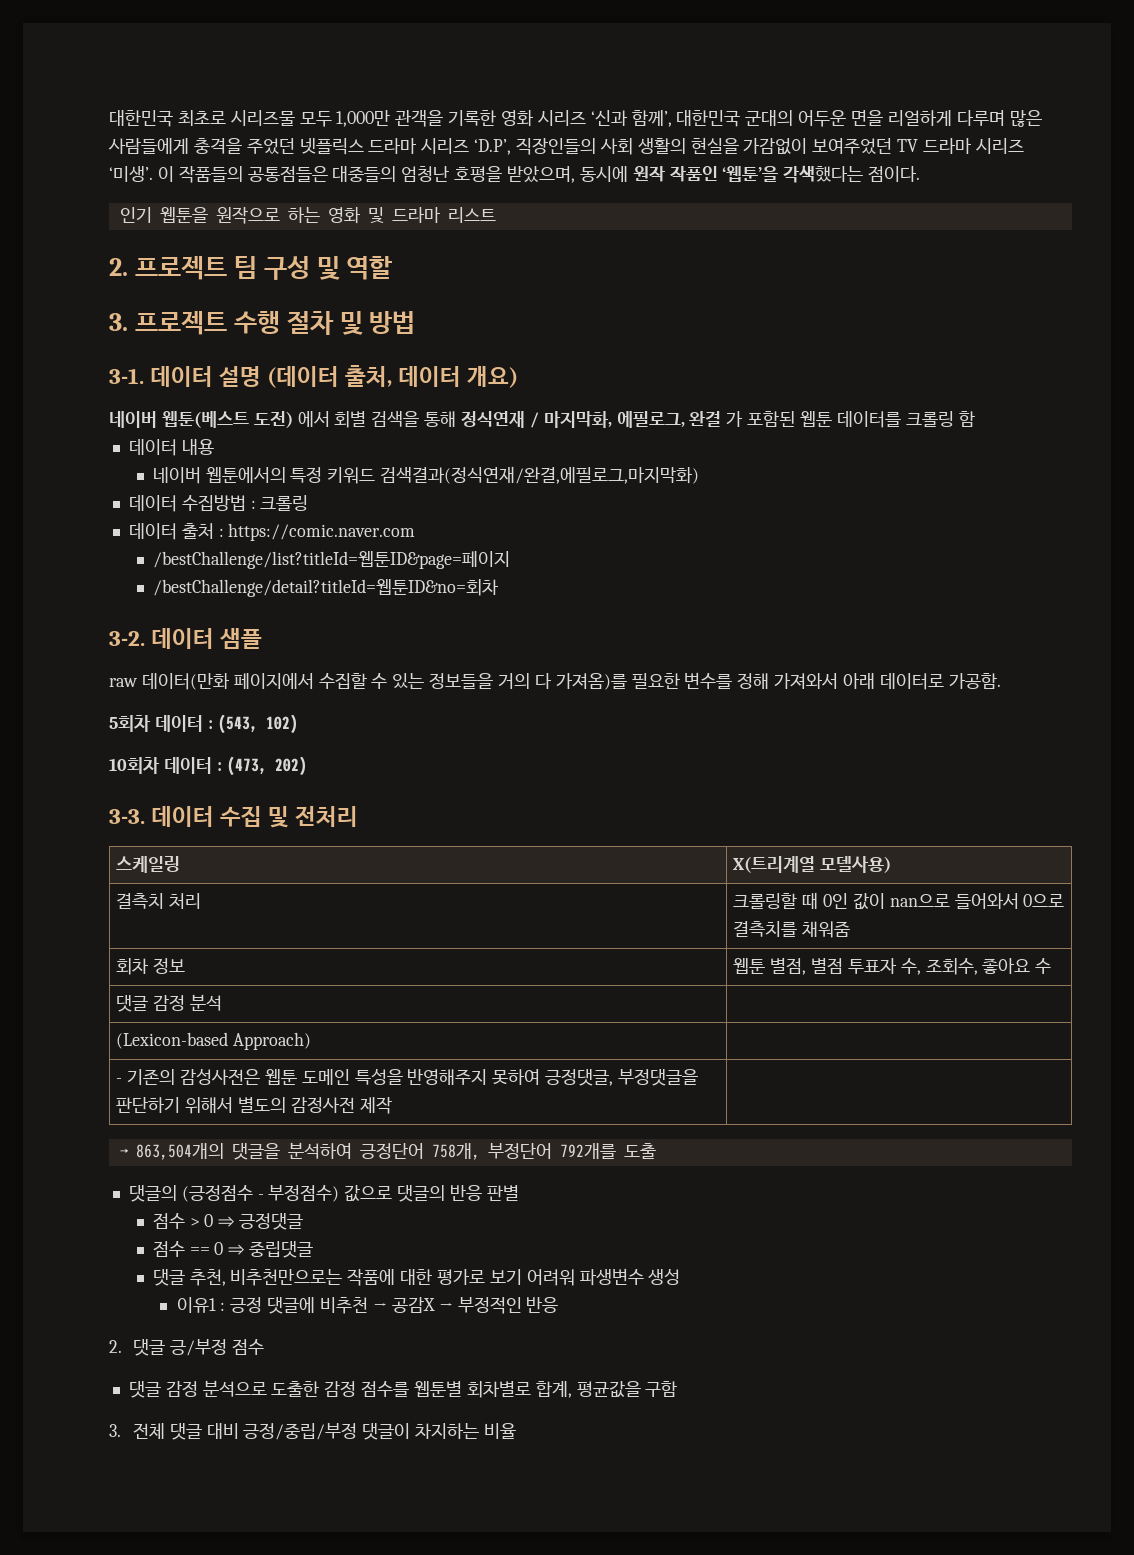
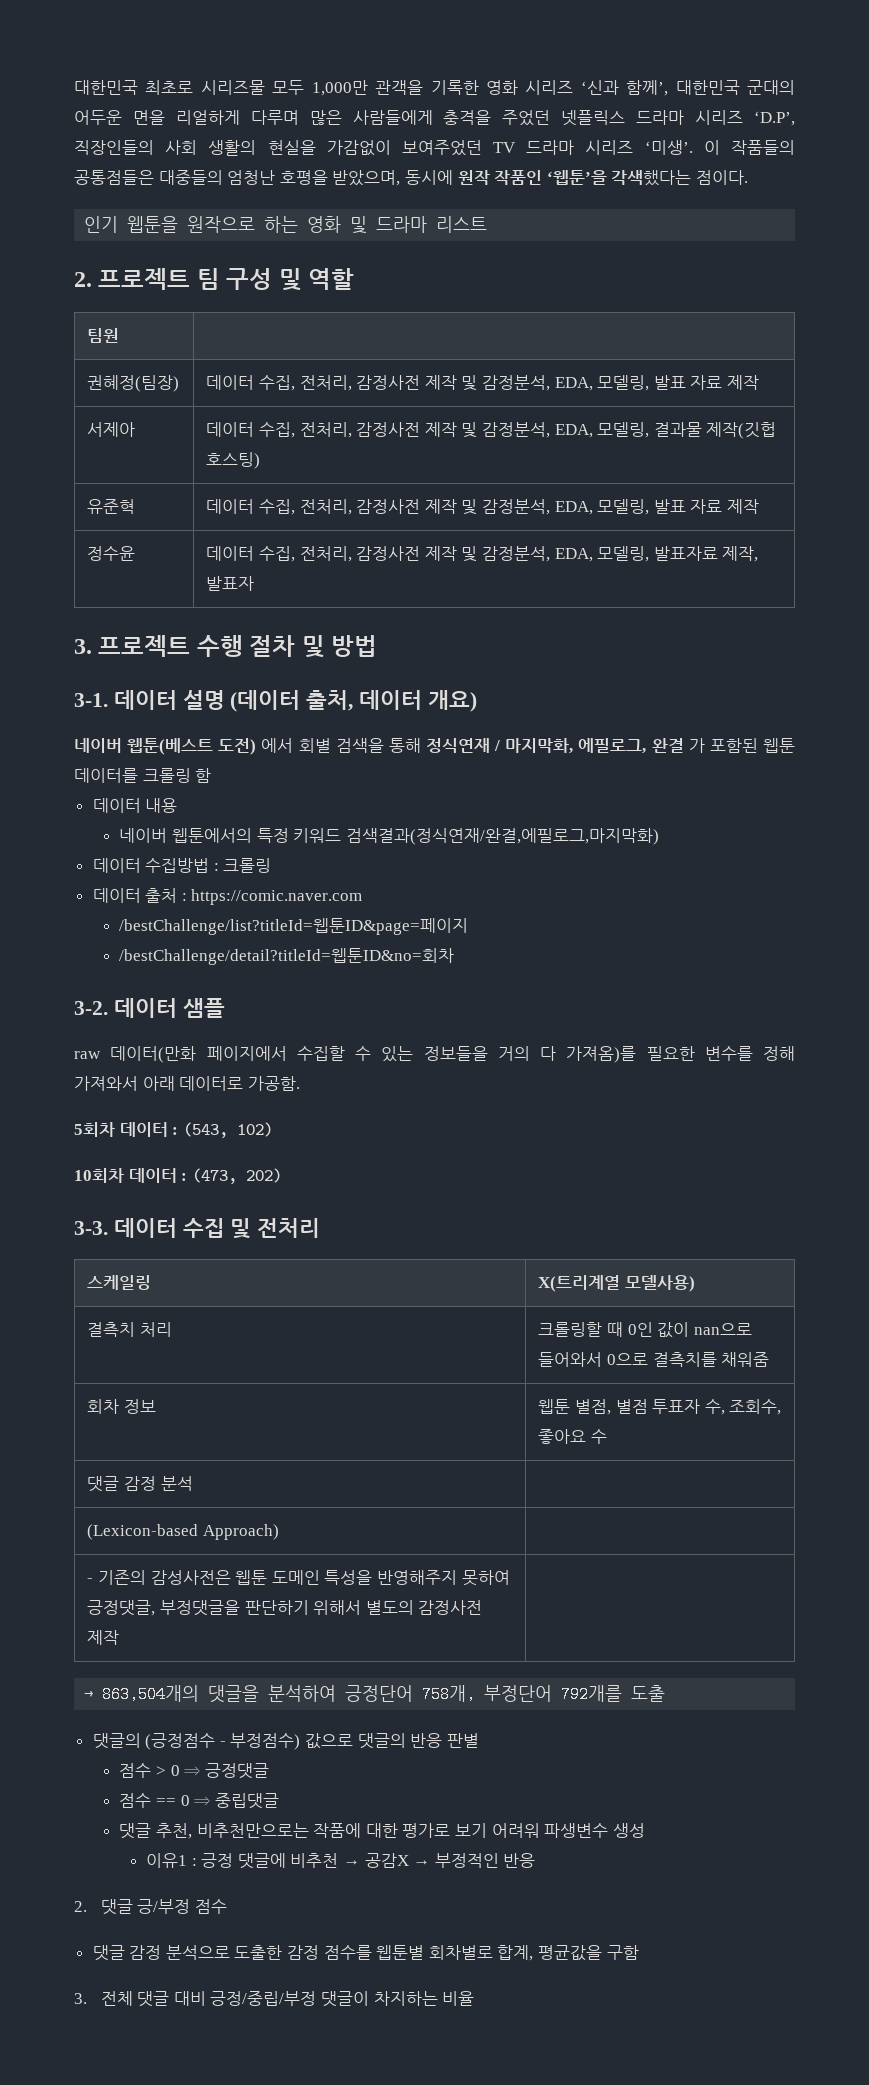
+ 팀원 |
+ 권혜정(팀장) | 데이터 수집, 전처리, 감정사전 제작 및 감정분석, EDA, 모델링, 발표 자료 제작
+ 서제아 | 데이터 수집, 전처리, 감정사전 제작 및 감정분석, EDA, 모델링, 결과물 제작(깃헙 호스팅)
+ 유준혁 | 데이터 수집, 전처리, 감정사전 제작 및 감정분석, EDA, 모델링, 발표 자료 제작
+ 정수윤 | 데이터 수집, 전처리, 감정사전 제작 및 감정분석, EDA, 모델링, 발표자료 제작, 발표자

